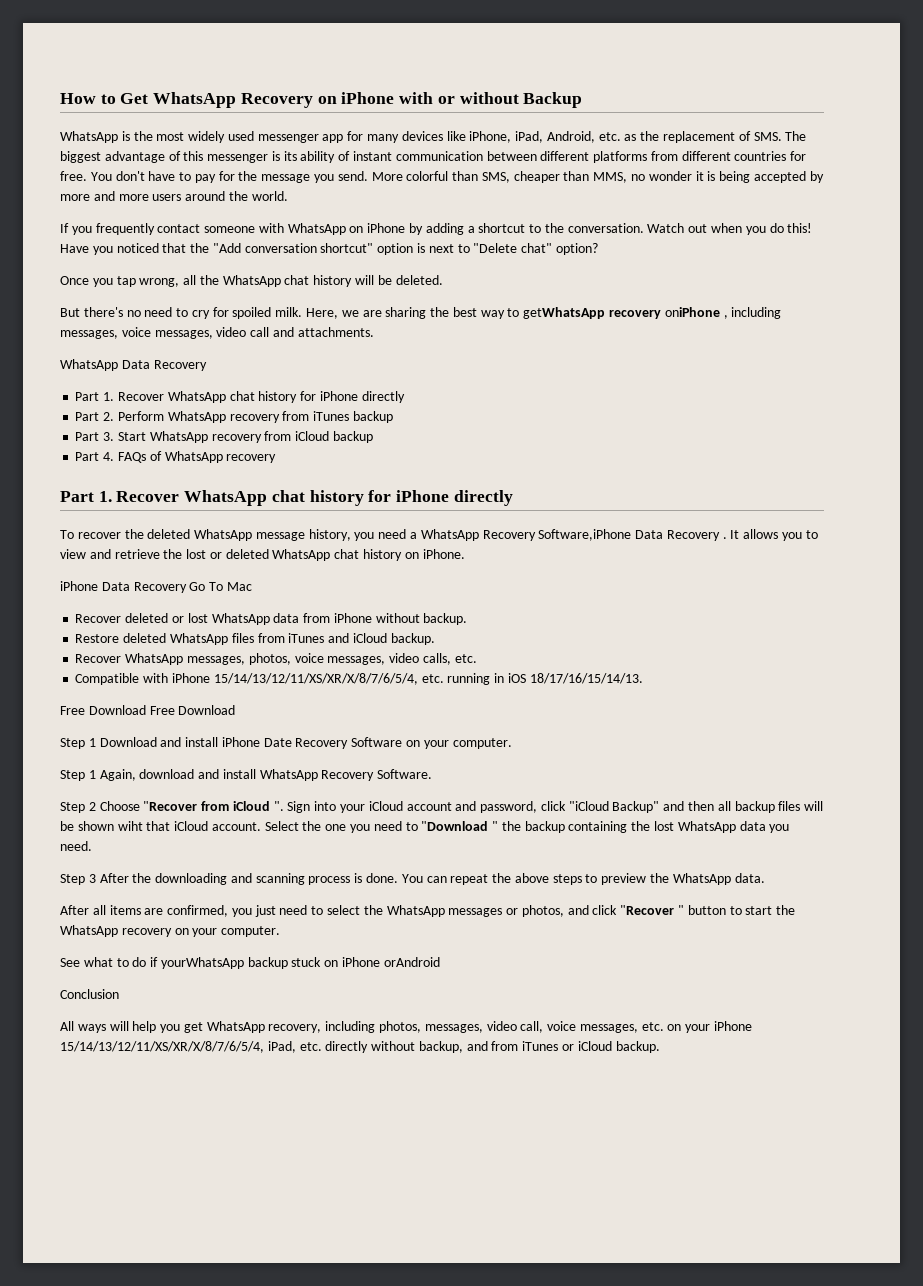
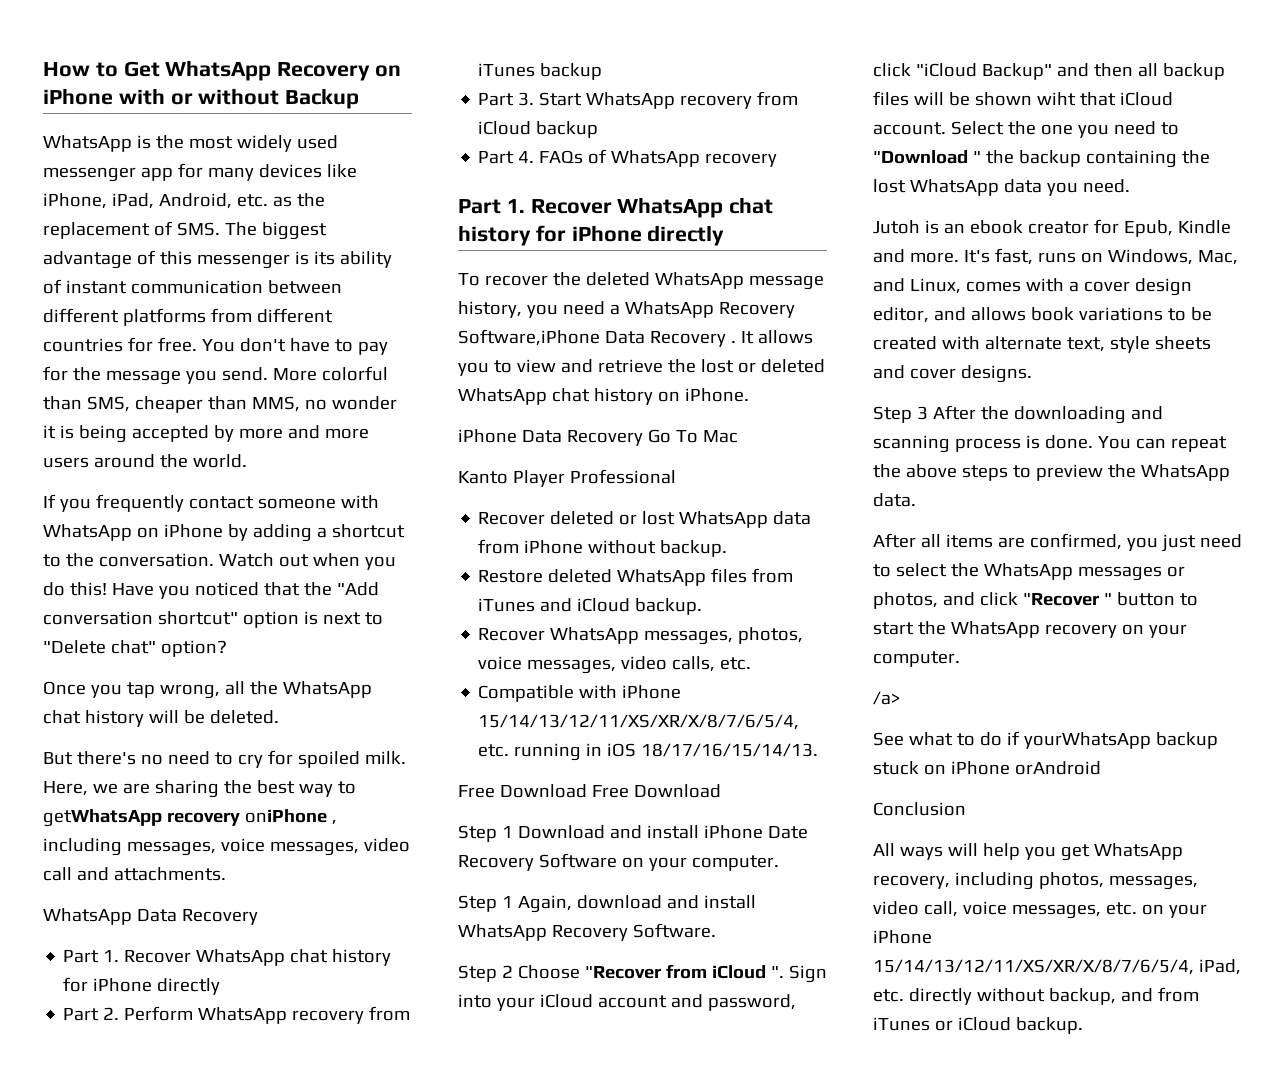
+ Kanto Player Professional
+ Jutoh is an ebook creator for Epub, Kindle and more. It's fast, runs on Windows, Mac, and Linux, comes with a cover design editor, and allows book variations to be created with alternate text, style sheets and cover designs.
+ /a>

